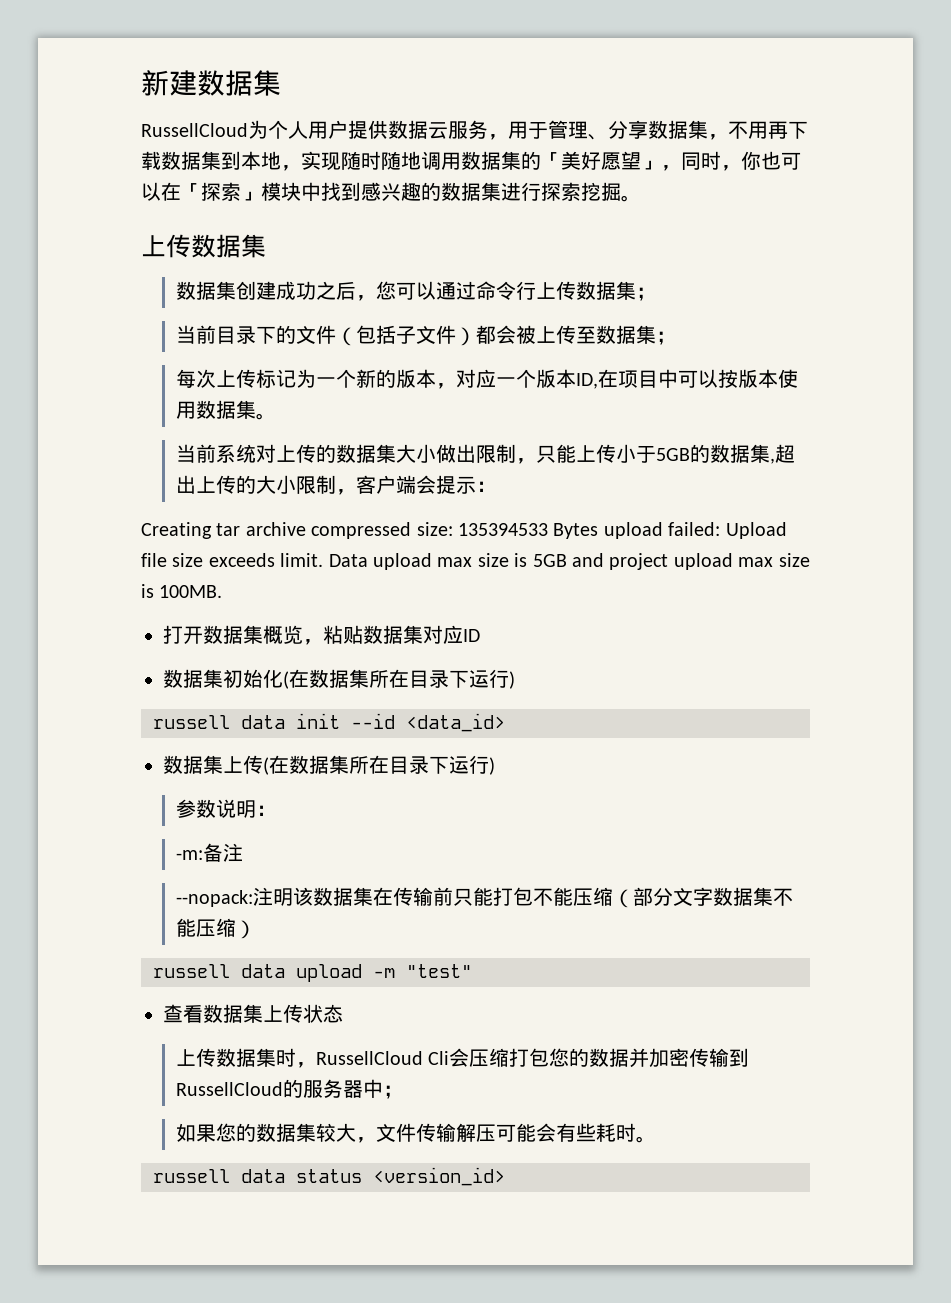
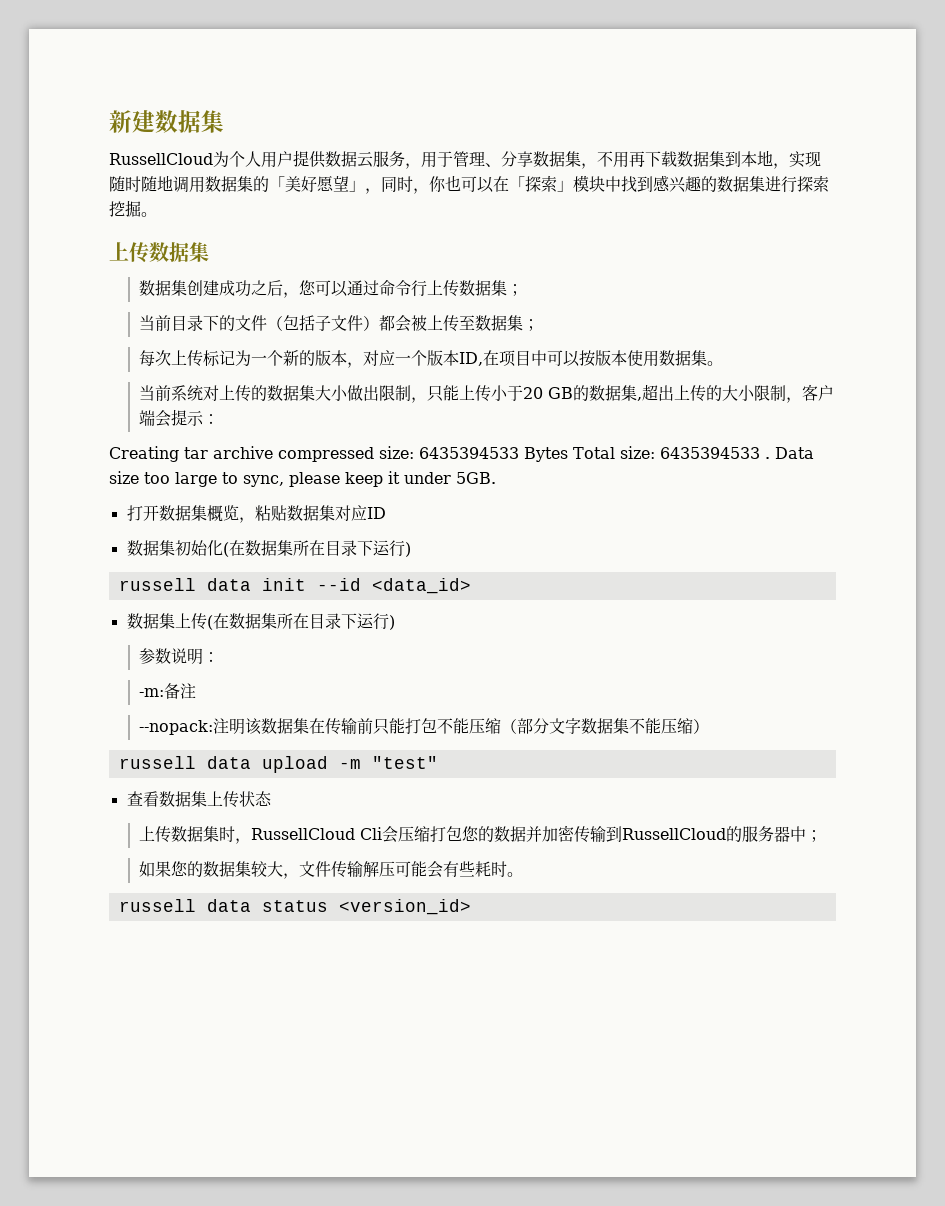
- 当前系统对上传的数据集大小做出限制，只能上传小于5GB的数据集,超出上传的大小限制，客户端会提示：
+ 当前系统对上传的数据集大小做出限制，只能上传小于20 GB的数据集,超出上传的大小限制，客户端会提示：
- Creating tar archive compressed size: 135394533 Bytes upload failed: Upload file size exceeds limit. Data upload max size is 5GB and project upload max size is 100MB.
+ Creating tar archive compressed size: 6435394533 Bytes Total size: 6435394533 . Data size too large to sync, please keep it under 5GB.

